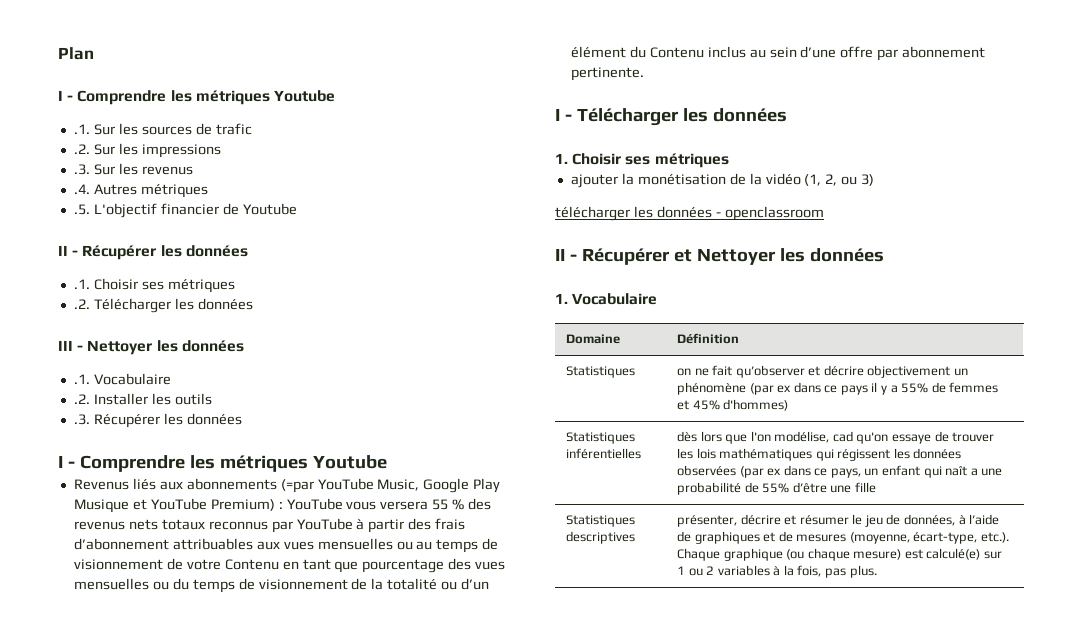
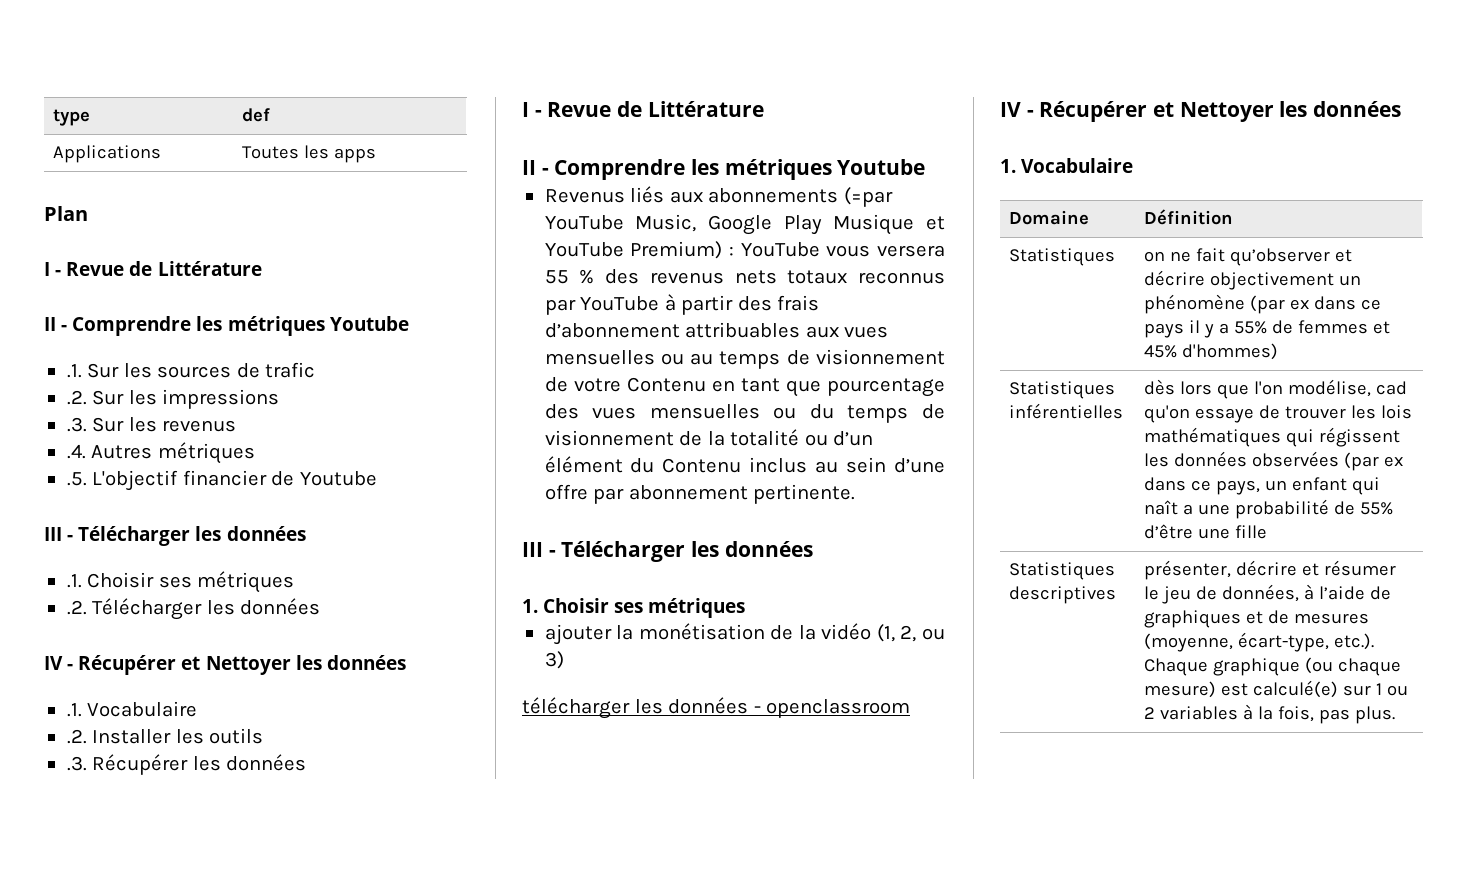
+ type | def
+ Applications | Toutes les apps
  Plan
- I - Comprendre les métriques Youtube
+ I - Revue de Littérature
+ II - Comprendre les métriques Youtube
  .5. L'objectif financier de Youtube
- II - Récupérer les données
+ III - Télécharger les données
  .2. Télécharger les données
- III - Nettoyer les données
+ IV - Récupérer et Nettoyer les données
  .3. Récupérer les données
- I - Comprendre les métriques Youtube
+ I - Revue de Littérature
+ II - Comprendre les métriques Youtube
  YouTube vous versera 55 % des revenus nets totaux reconnus par YouTube à partir des frais d’abonnement attribuables aux vues mensuelles ou au temps de visionnement de votre Contenu en tant que pourcentage des vues mensuelles ou du temps de visionnement de la totalité ou d’un élément du Contenu inclus au sein d’une offre par abonnement pertinente.
- I - Télécharger les données
+ III - Télécharger les données
  télécharger les données - openclassroom
- II - Récupérer et Nettoyer les données
+ IV - Récupérer et Nettoyer les données

